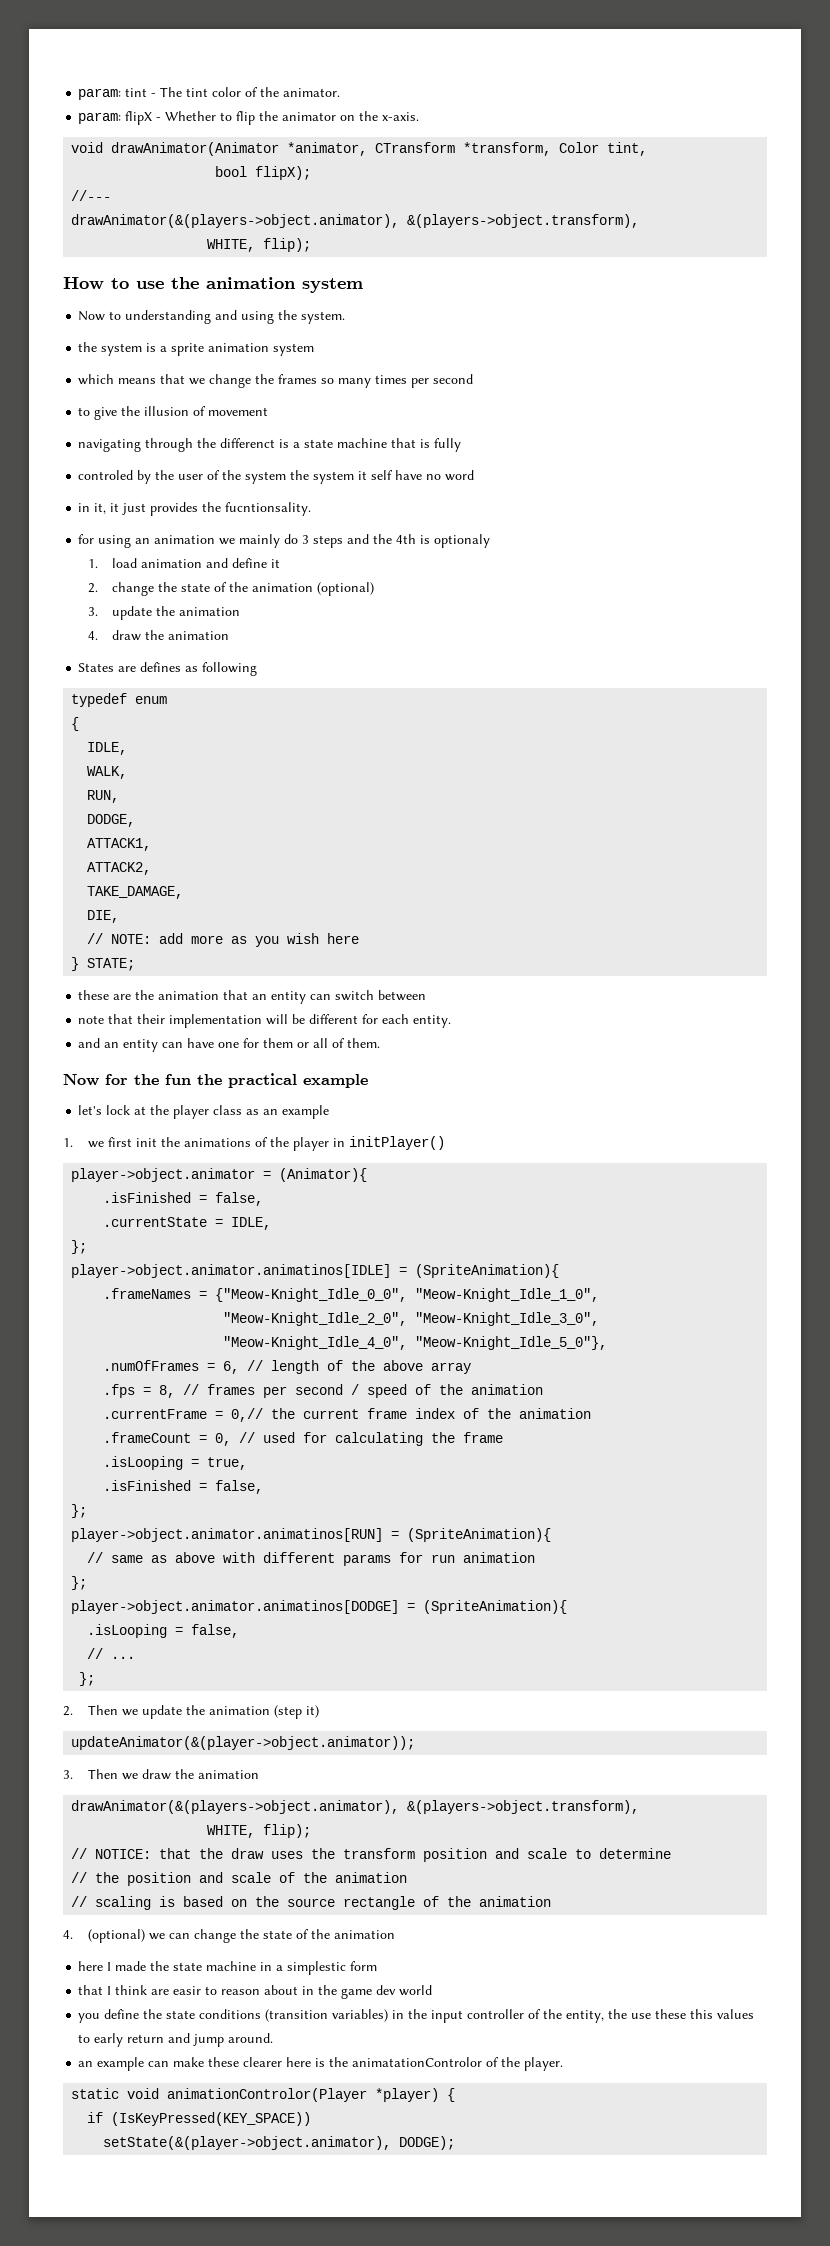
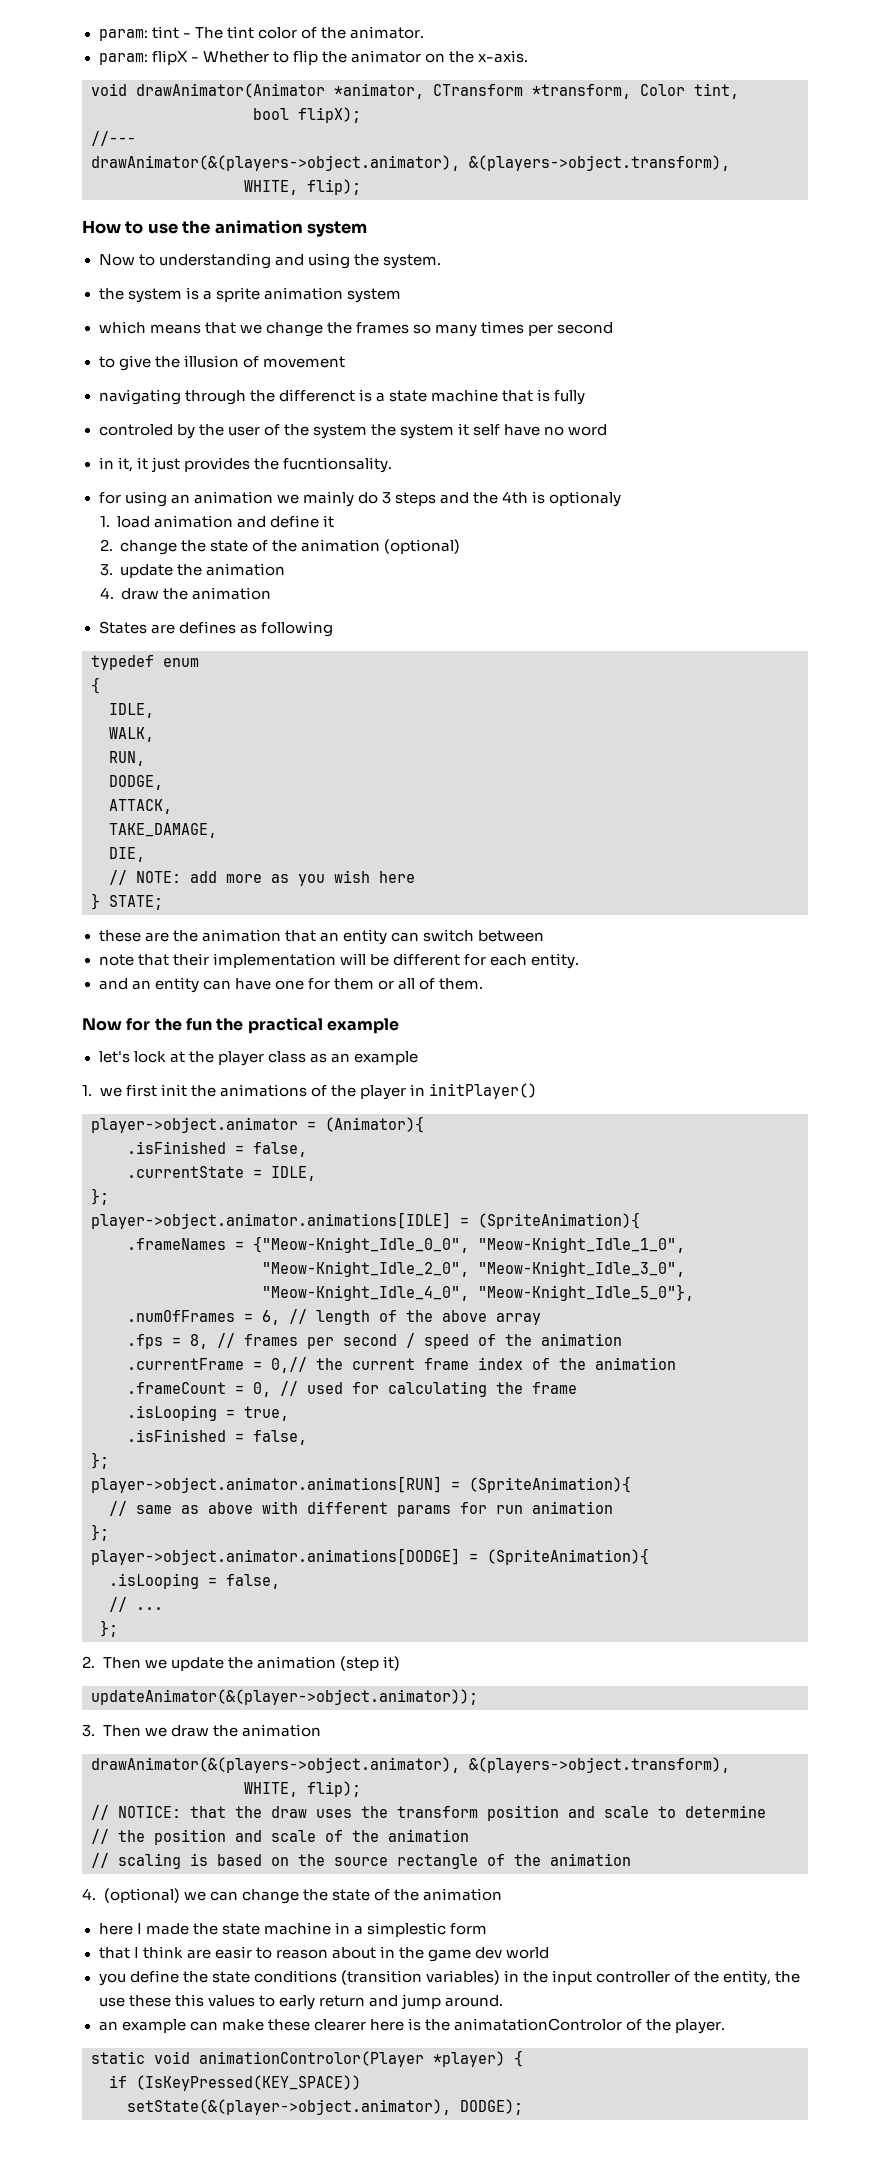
- ATTACK1,
- ATTACK2,
+ ATTACK,
- player->object.animator.animatinos[IDLE] = (SpriteAnimation){
+ player->object.animator.animations[IDLE] = (SpriteAnimation){
- player->object.animator.animatinos[RUN] = (SpriteAnimation){
+ player->object.animator.animations[RUN] = (SpriteAnimation){
- player->object.animator.animatinos[DODGE] = (SpriteAnimation){
+ player->object.animator.animations[DODGE] = (SpriteAnimation){

